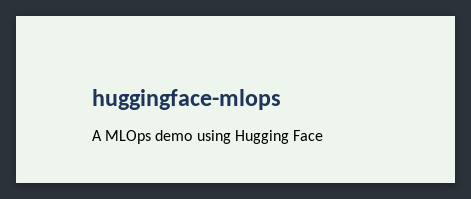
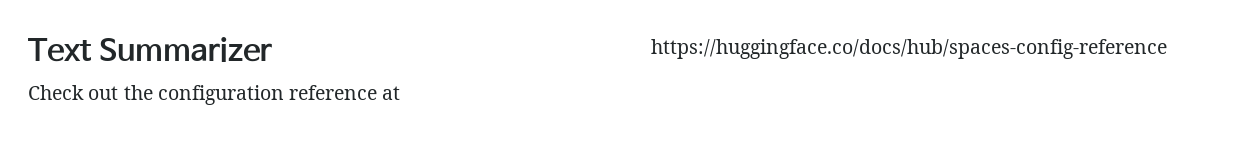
- huggingface-mlops
- A MLOps demo using Hugging Face
+ Text Summarizer
+ Check out the configuration reference at https://huggingface.co/docs/hub/spaces-config-reference

